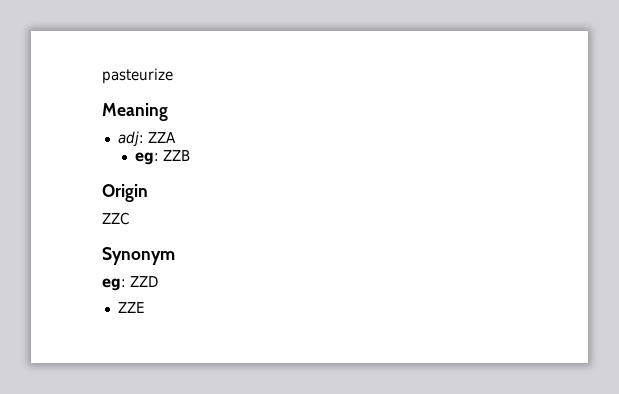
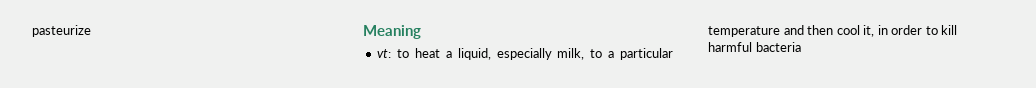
- adj: ZZA
- eg: ZZB
- Origin
- ZZC
- Synonym
- eg: ZZD
- ZZE
+ vt: to heat a liquid, especially milk, to a particular temperature and then cool it, in order to kill harmful bacteria

